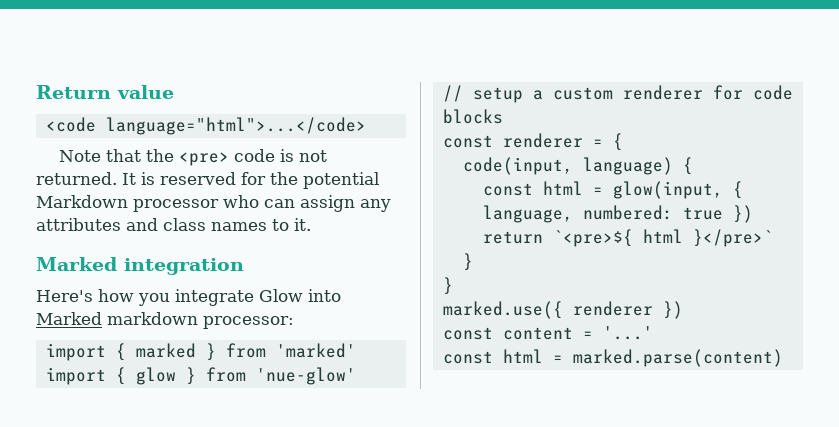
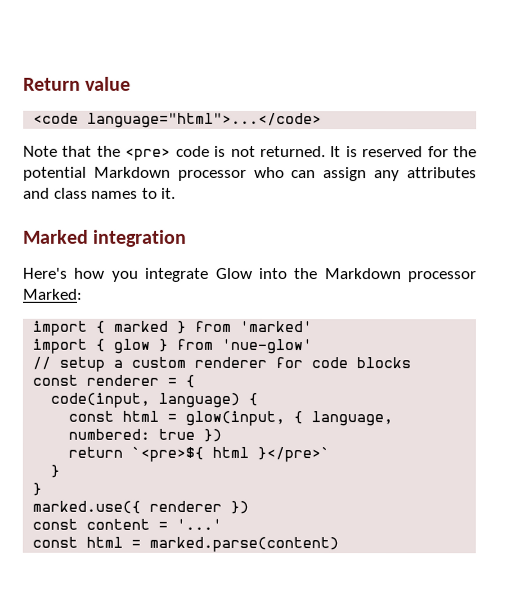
- Here's how you integrate Glow into Marked markdown processor:
+ Here's how you integrate Glow into the Markdown processor Marked:

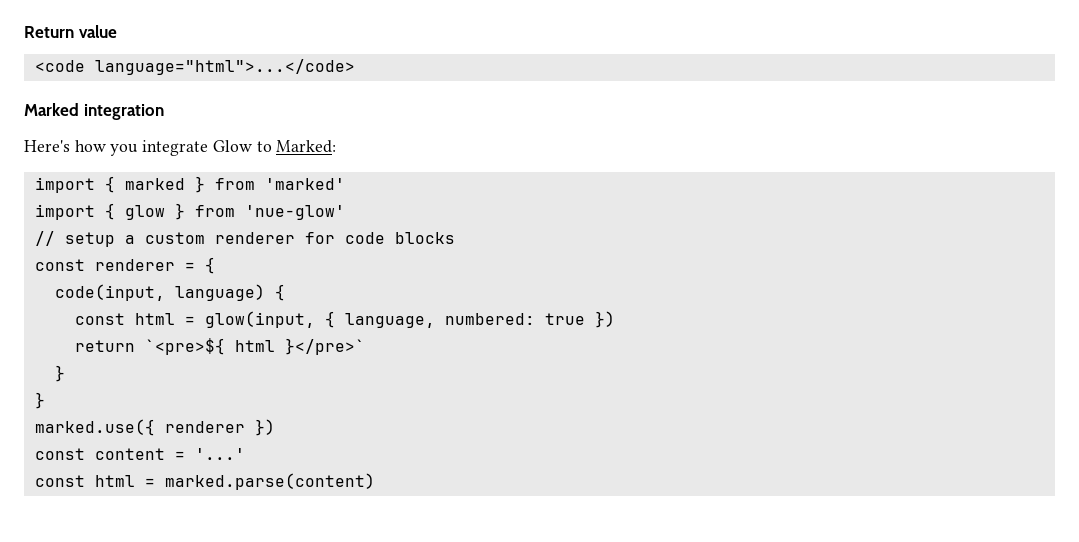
- Note that the <pre> code is not returned. It is reserved for the potential Markdown processor who can assign any attributes and class names to it.
- Here's how you integrate Glow into the Markdown processor Marked:
+ Here's how you integrate Glow to Marked:

